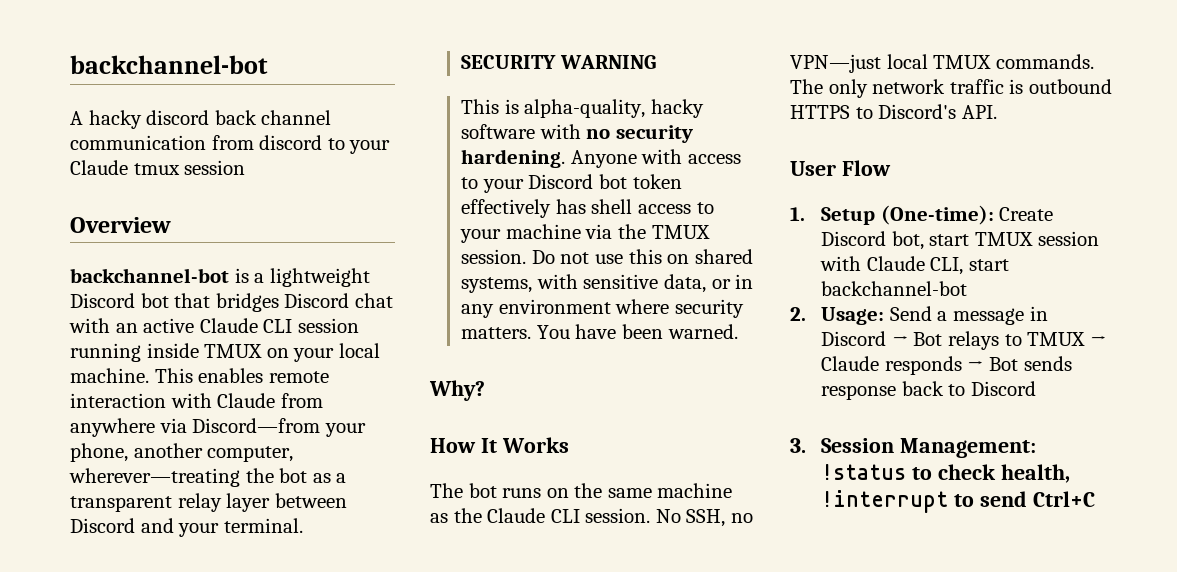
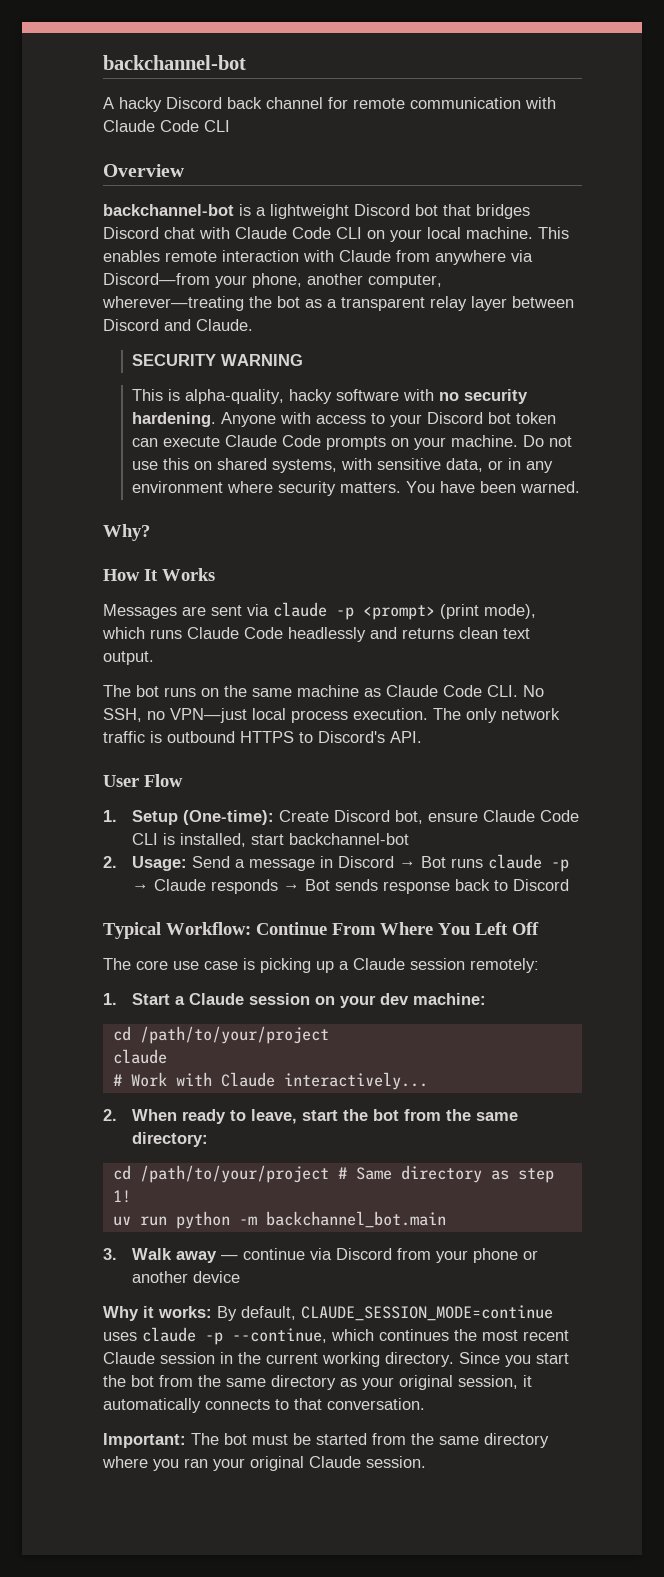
- A hacky discord back channel communication from discord to your Claude tmux session
+ A hacky Discord back channel for remote communication with Claude Code CLI
- backchannel-bot is a lightweight Discord bot that bridges Discord chat with an active Claude CLI session running inside TMUX on your local machine.
+ backchannel-bot is a lightweight Discord bot that bridges Discord chat with Claude Code CLI on your local machine.
- This enables remote interaction with Claude from anywhere via Discord—from your phone, another computer, wherever—treating the bot as a transparent relay layer between Discord and your terminal.
+ This enables remote interaction with Claude from anywhere via Discord—from your phone, another computer, wherever—treating the bot as a transparent relay layer between Discord and Claude.
- Anyone with access to your Discord bot token effectively has shell access to your machine via the TMUX session.
+ Anyone with access to your Discord bot token can execute Claude Code prompts on your machine.
+ Messages are sent via claude -p <prompt> (print mode), which runs Claude Code headlessly and returns clean text output.
- The bot runs on the same machine as the Claude CLI session. No SSH, no VPN—just local TMUX commands.
+ The bot runs on the same machine as Claude Code CLI. No SSH, no VPN—just local process execution.
- 1. Setup (One-time): Create Discord bot, start TMUX session with Claude CLI, start backchannel-bot
+ 1. Setup (One-time): Create Discord bot, ensure Claude Code CLI is installed, start backchannel-bot
- 2. Usage: Send a message in Discord → Bot relays to TMUX → Claude responds → Bot sends response back to Discord
+ 2. Usage: Send a message in Discord → Bot runs claude -p → Claude responds → Bot sends response back to Discord
- 3. Session Management: !status to check health, !interrupt to send Ctrl+C
+ Typical Workflow: Continue From Where You Left Off
+ The core use case is picking up a Claude session remotely:
+ 1. Start a Claude session on your dev machine:
+ cd /path/to/your/project
+ claude
+ # Work with Claude interactively...
+ 2. When ready to leave, start the bot from the same directory:
+ cd /path/to/your/project # Same directory as step 1!
+ uv run python -m backchannel_bot.main
+ 3. Walk away — continue via Discord from your phone or another device
+ Why it works: By default, CLAUDE_SESSION_MODE=continue uses claude -p --continue, which continues the most recent Claude session in the current working directory. Since you start the bot from the same directory as your original session, it automatically connects to that conversation.
+ Important: The bot must be started from the same directory where you ran your original Claude session.

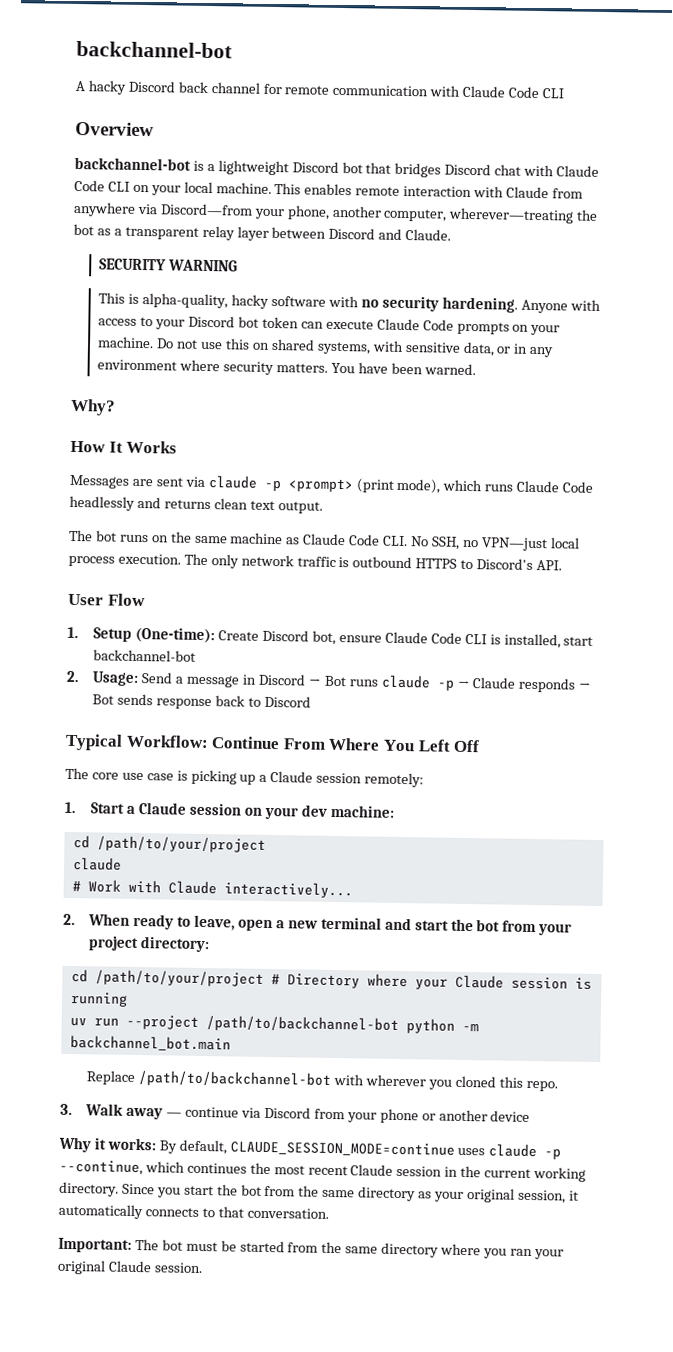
- 2. When ready to leave, start the bot from the same directory:
+ 2. When ready to leave, open a new terminal and start the bot from your project directory:
- cd /path/to/your/project # Same directory as step 1!
+ cd /path/to/your/project # Directory where your Claude session is running
- uv run python -m backchannel_bot.main
+ uv run --project /path/to/backchannel-bot python -m backchannel_bot.main
+ Replace /path/to/backchannel-bot with wherever you cloned this repo.

